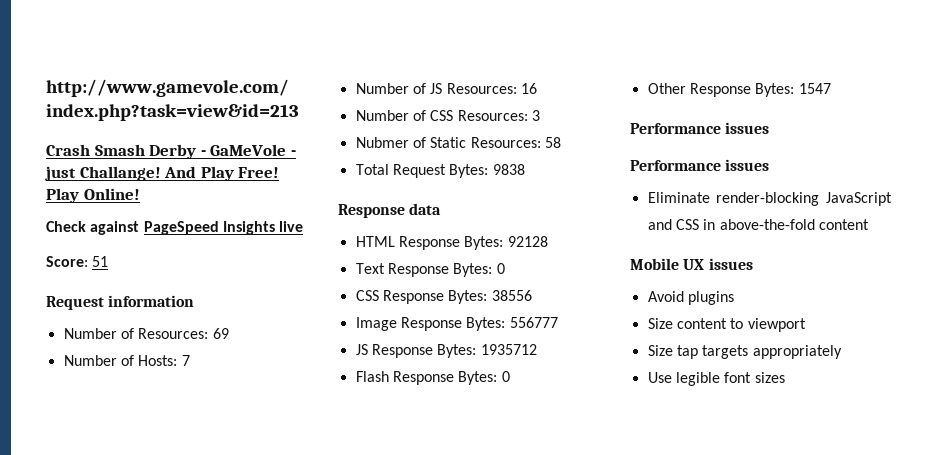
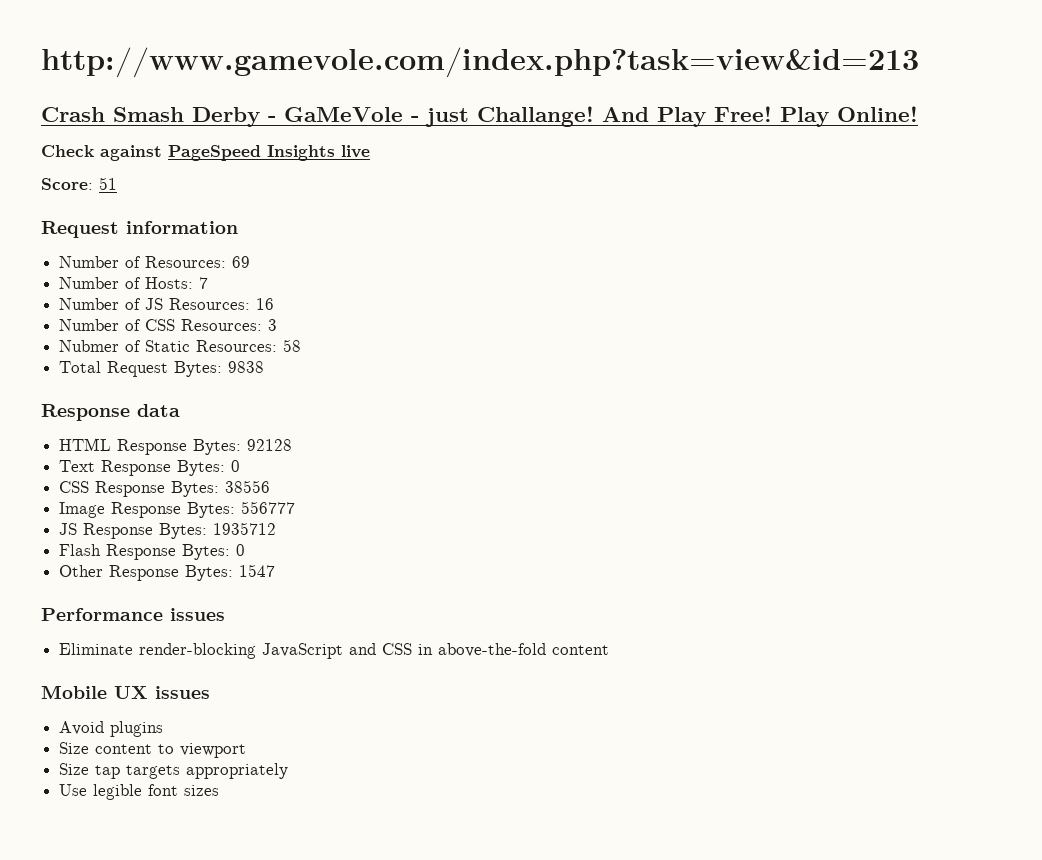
  Other Response Bytes: 1547
- Performance issues

